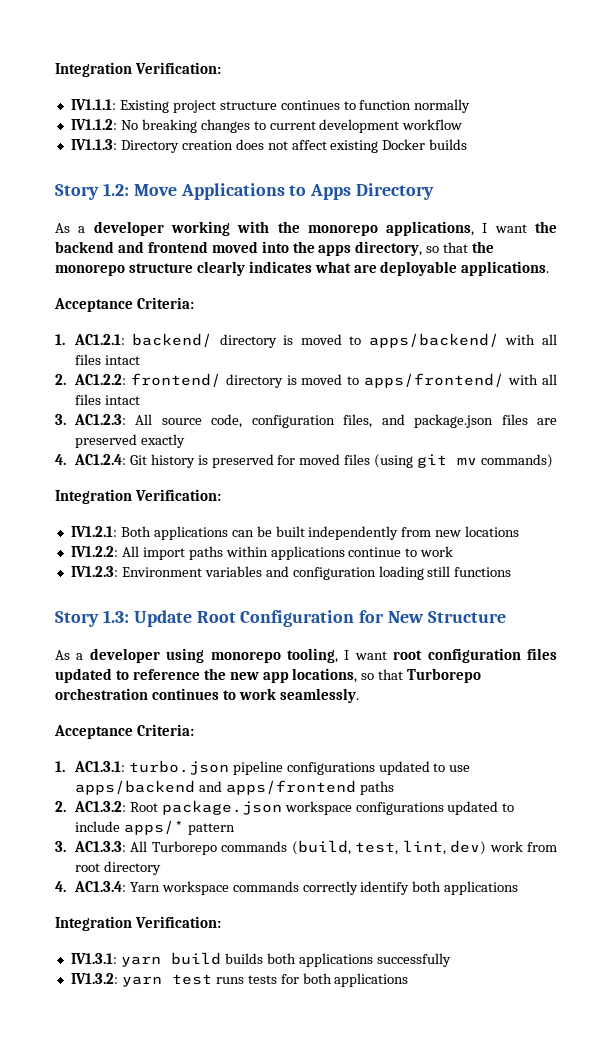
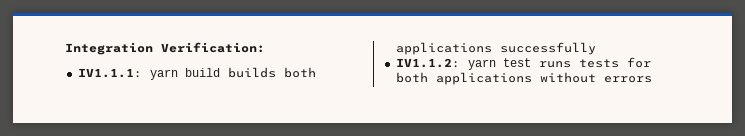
- IV1.1.1: Existing project structure continues to function normally
- IV1.1.2: No breaking changes to current development workflow
- IV1.1.3: Directory creation does not affect existing Docker builds
- Story 1.2: Move Applications to Apps Directory
- As a developer working with the monorepo applications, I want the backend and frontend moved into the apps directory, so that the monorepo structure clearly indicates what are deployable applications.
- Acceptance Criteria:
- 1. AC1.2.1: backend/ directory is moved to apps/backend/ with all files intact
- 2. AC1.2.2: frontend/ directory is moved to apps/frontend/ with all files intact
- 3. AC1.2.3: All source code, configuration files, and package.json files are preserved exactly
- 4. AC1.2.4: Git history is preserved for moved files (using git mv commands)
- Integration Verification:
- IV1.2.1: Both applications can be built independently from new locations
- IV1.2.2: All import paths within applications continue to work
- IV1.2.3: Environment variables and configuration loading still functions
- Story 1.3: Update Root Configuration for New Structure
- As a developer using monorepo tooling, I want root configuration files updated to reference the new app locations, so that Turborepo orchestration continues to work seamlessly.
- Acceptance Criteria:
- 1. AC1.3.1: turbo.json pipeline configurations updated to use apps/backend and apps/frontend paths
- 2. AC1.3.2: Root package.json workspace configurations updated to include apps/* pattern
- 3. AC1.3.3: All Turborepo commands (build, test, lint, dev) work from root directory
- 4. AC1.3.4: Yarn workspace commands correctly identify both applications
- Integration Verification:
- IV1.3.1: yarn build builds both applications successfully
+ IV1.1.1: yarn build builds both applications successfully
- IV1.3.2: yarn test runs tests for both applications
+ IV1.1.2: yarn test runs tests for both applications without errors

